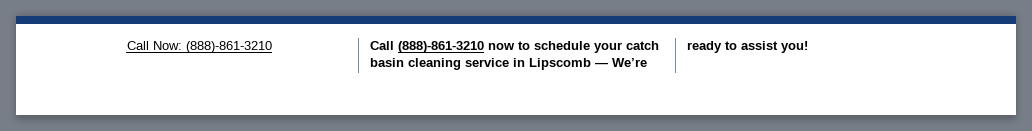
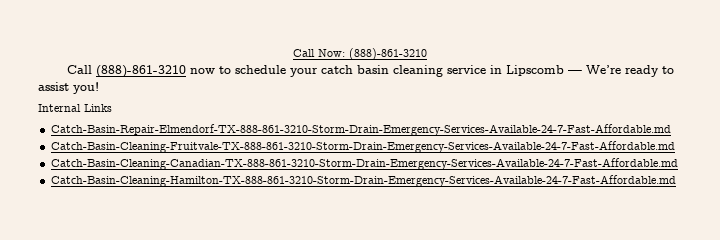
+ Internal Links
+ Catch-Basin-Repair-Elmendorf-TX-888-861-3210-Storm-Drain-Emergency-Services-Available-24-7-Fast-Affordable.md
+ Catch-Basin-Cleaning-Fruitvale-TX-888-861-3210-Storm-Drain-Emergency-Services-Available-24-7-Fast-Affordable.md
+ Catch-Basin-Cleaning-Canadian-TX-888-861-3210-Storm-Drain-Emergency-Services-Available-24-7-Fast-Affordable.md
+ Catch-Basin-Cleaning-Hamilton-TX-888-861-3210-Storm-Drain-Emergency-Services-Available-24-7-Fast-Affordable.md

